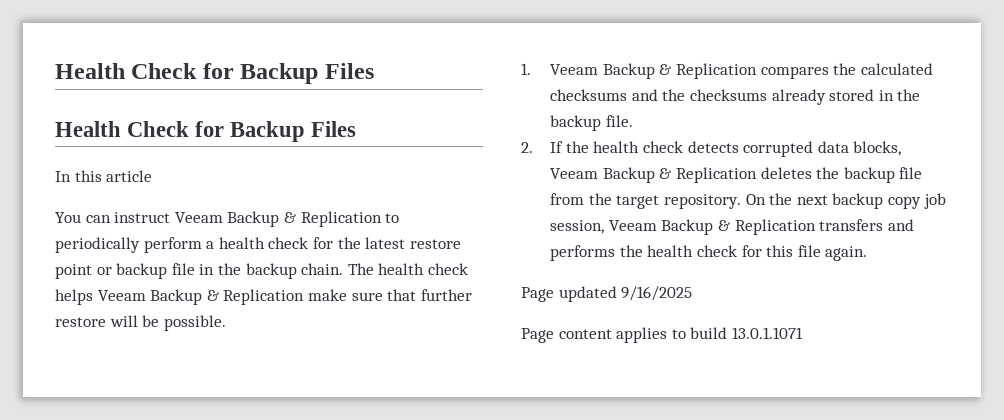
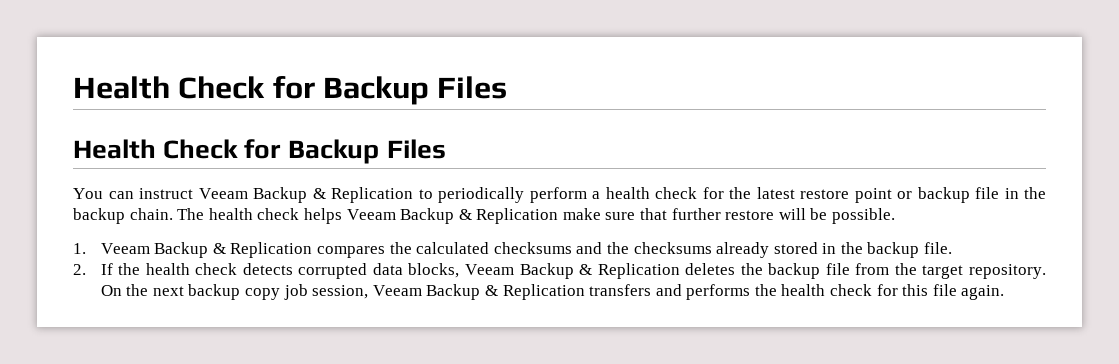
- In this article
- Page updated 9/16/2025
- Page content applies to build 13.0.1.1071

